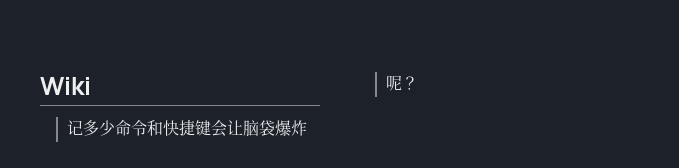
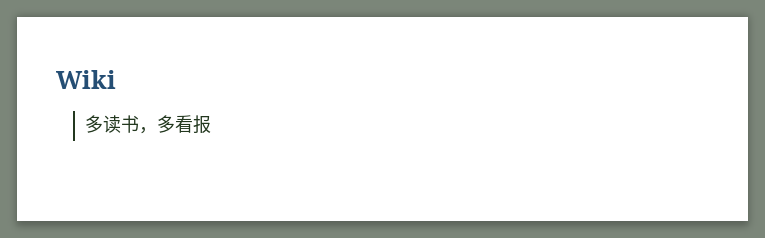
- 记多少命令和快捷键会让脑袋爆炸呢？
+ 多读书，多看报

